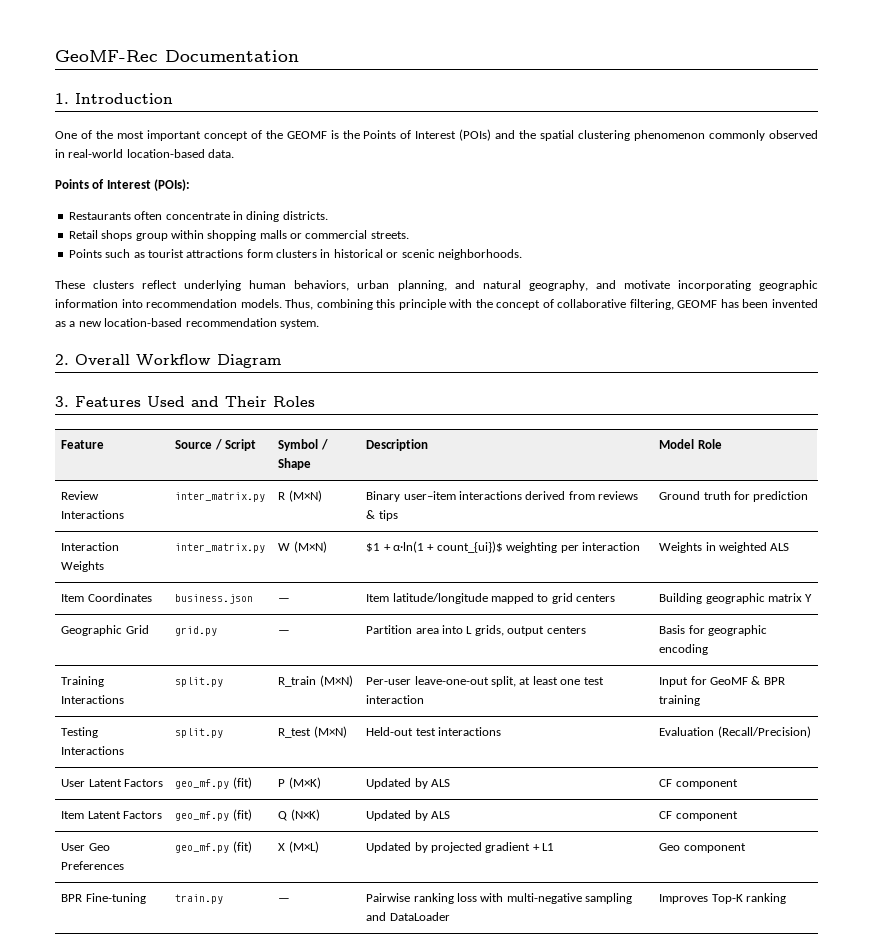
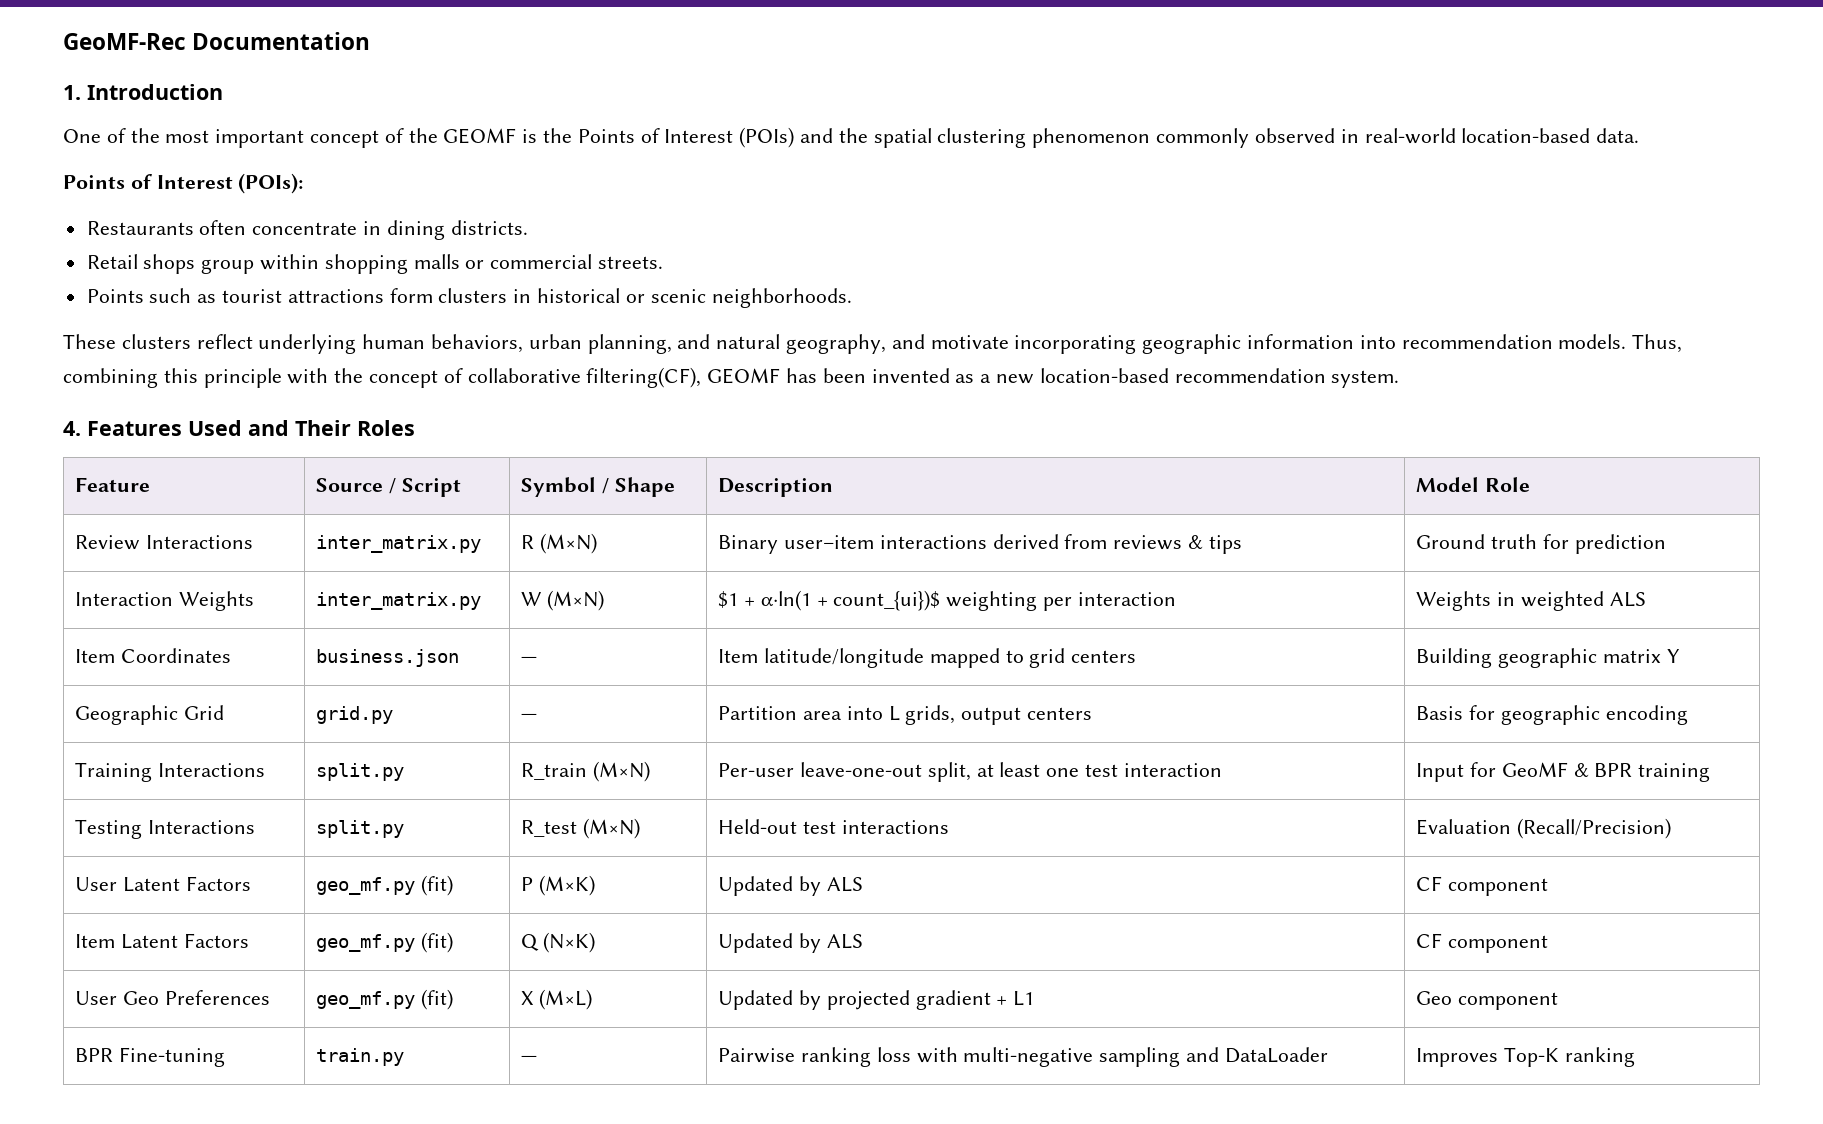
- Thus, combining this principle with the concept of collaborative filtering, GEOMF has been invented as a new location-based recommendation system.
+ Thus, combining this principle with the concept of collaborative filtering(CF), GEOMF has been invented as a new location-based recommendation system.
- 2. Overall Workflow Diagram
- 3. Features Used and Their Roles
+ 4. Features Used and Their Roles

